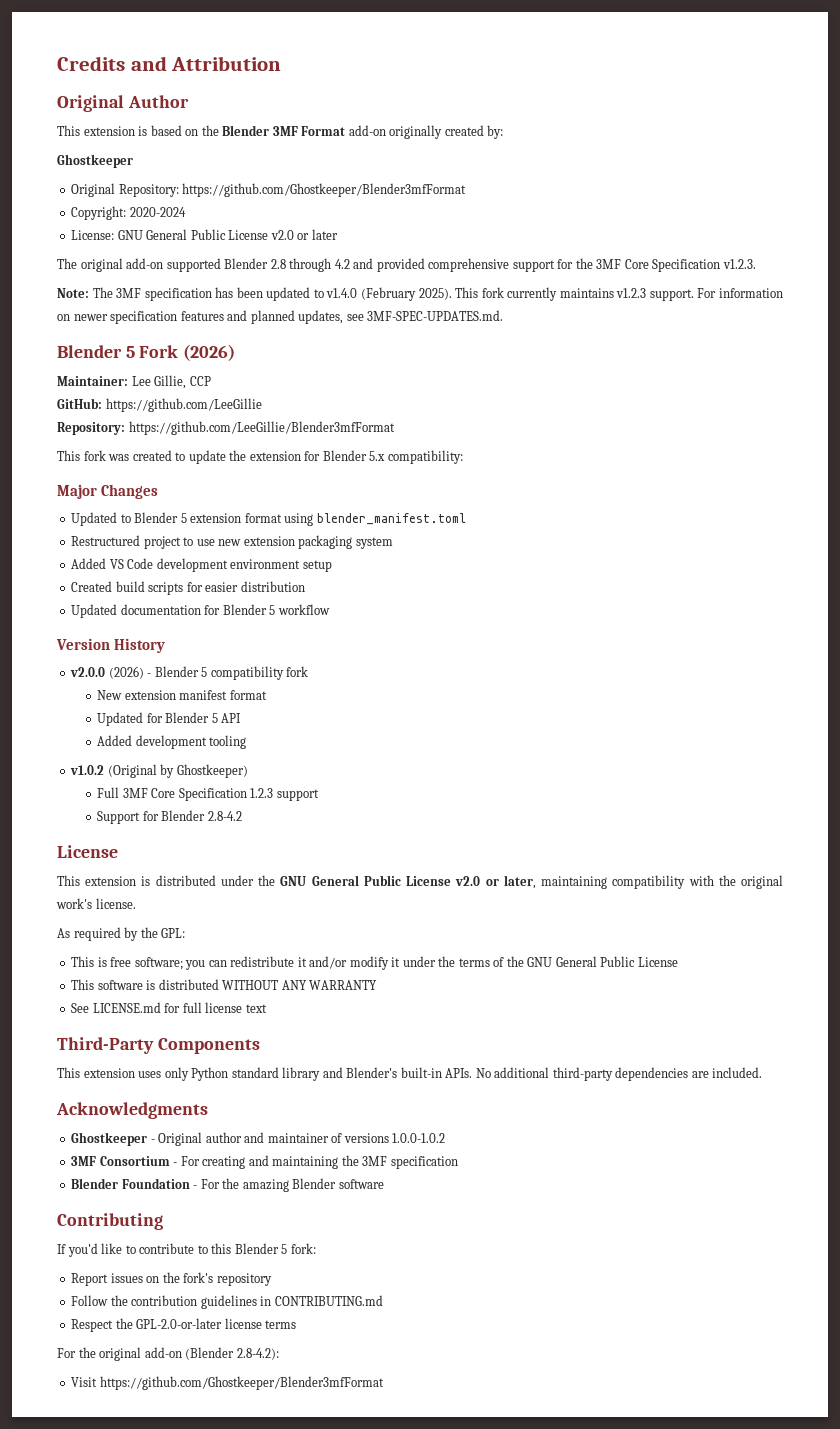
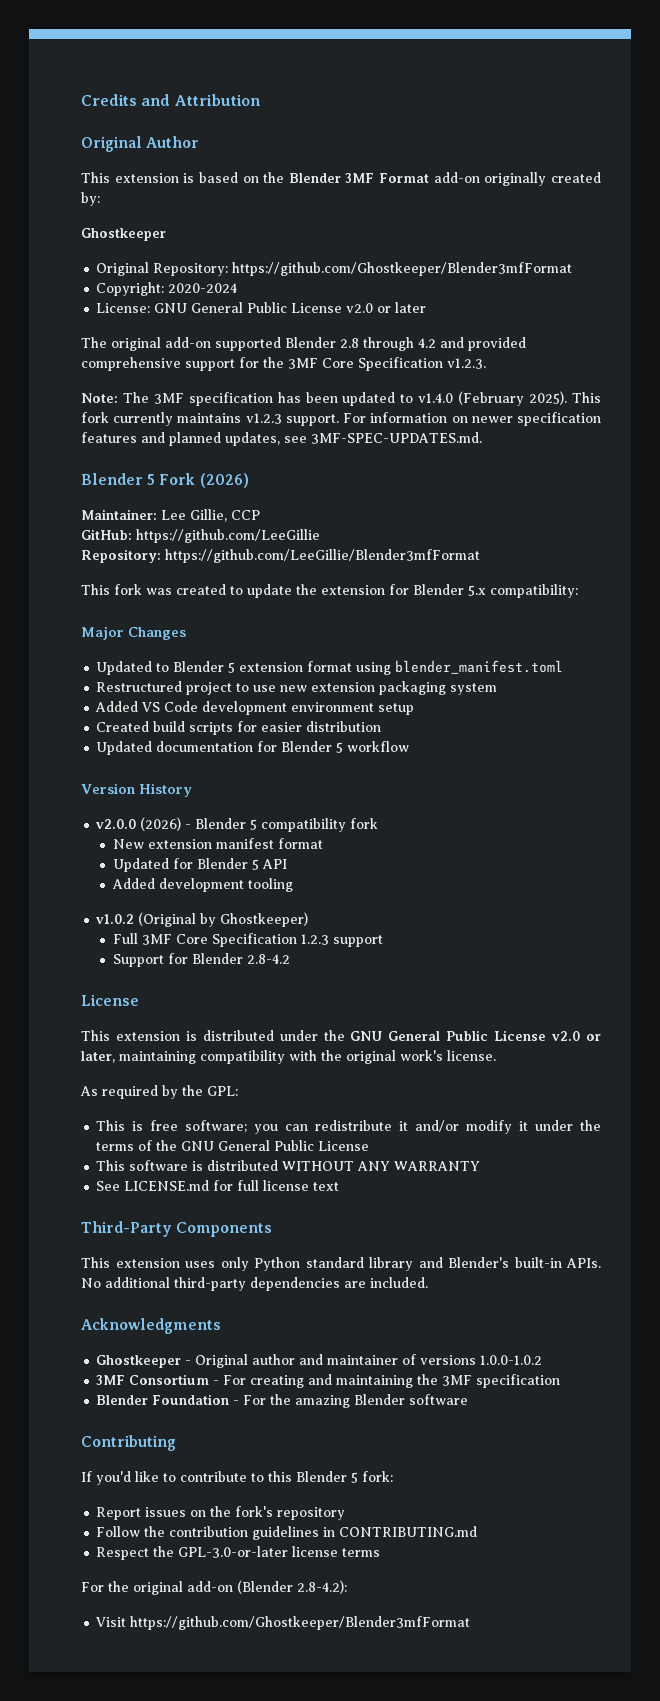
- Respect the GPL-2.0-or-later license terms
+ Respect the GPL-3.0-or-later license terms

